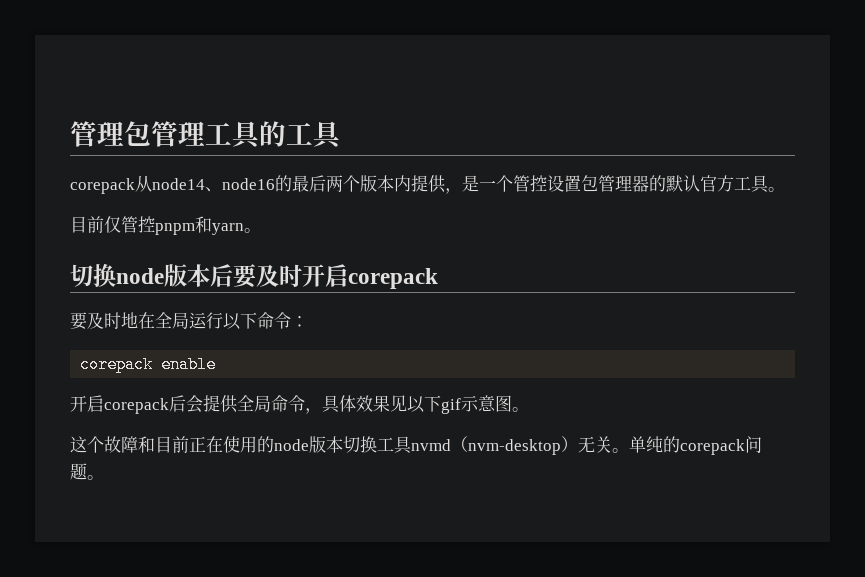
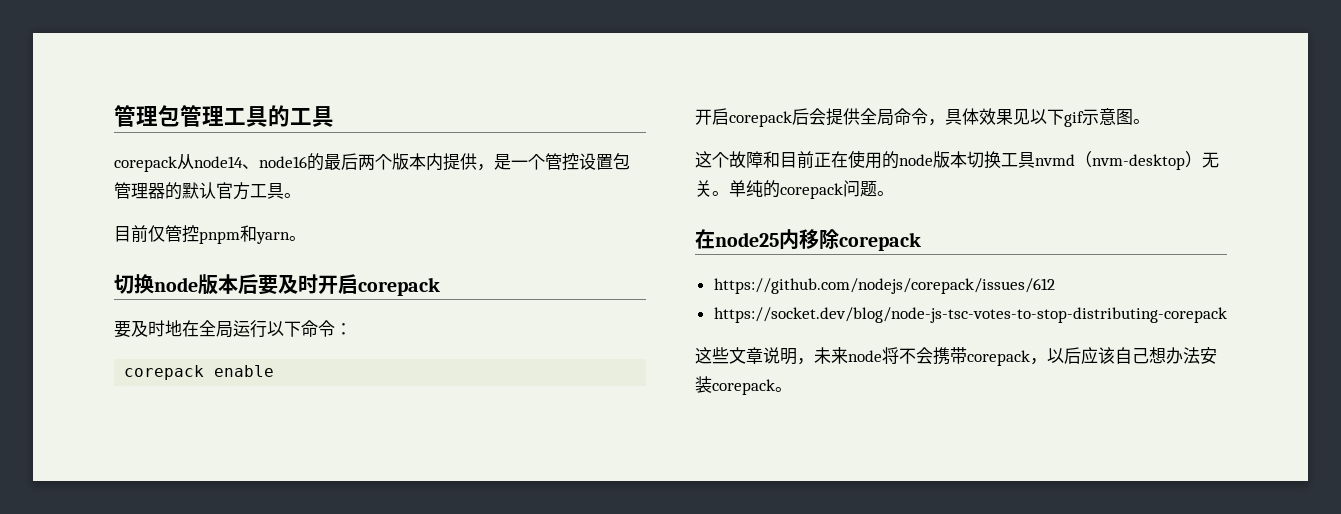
+ 在node25内移除corepack
+ https://github.com/nodejs/corepack/issues/612
+ https://socket.dev/blog/node-js-tsc-votes-to-stop-distributing-corepack
+ 这些文章说明，未来node将不会携带corepack，以后应该自己想办法安装corepack。

